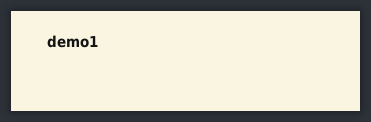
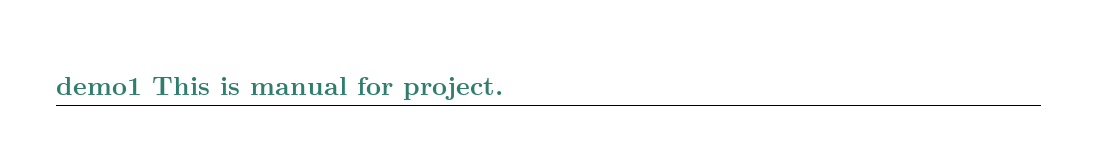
- demo1
+ demo1 This is manual for project.

